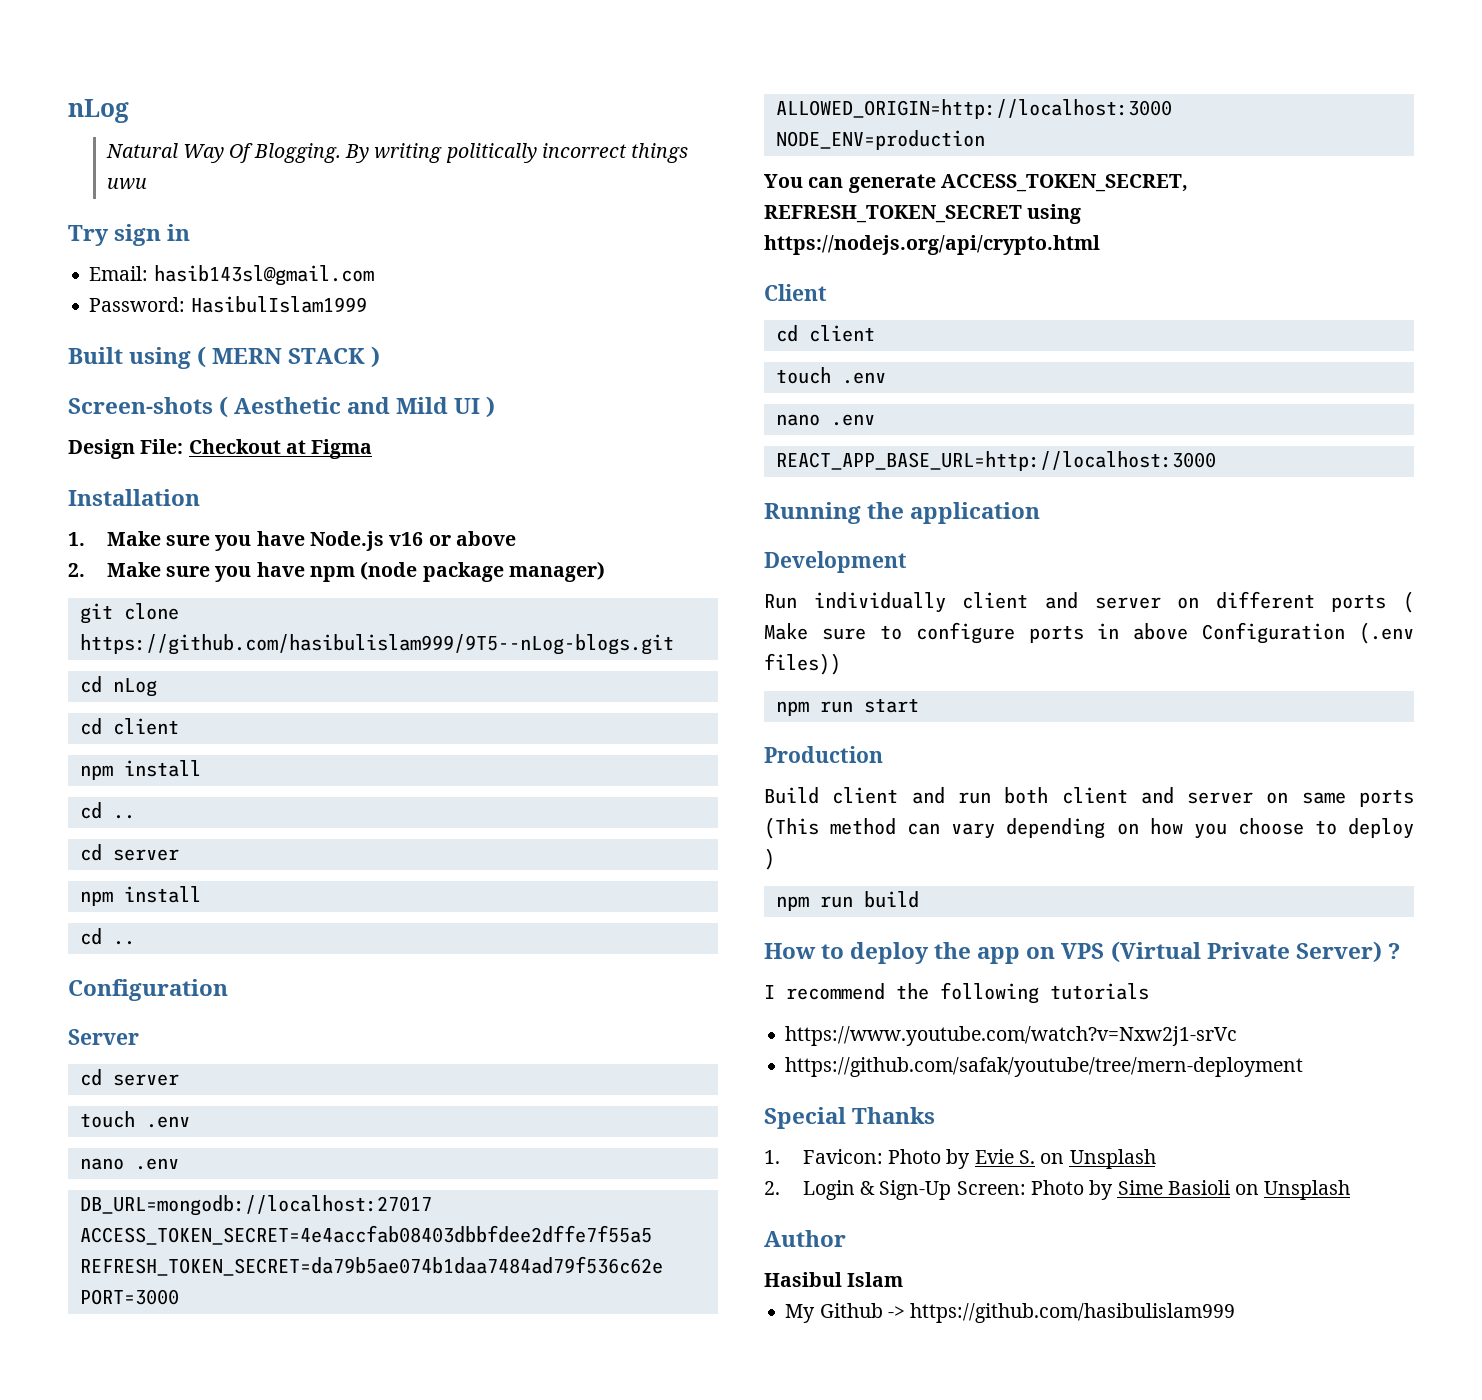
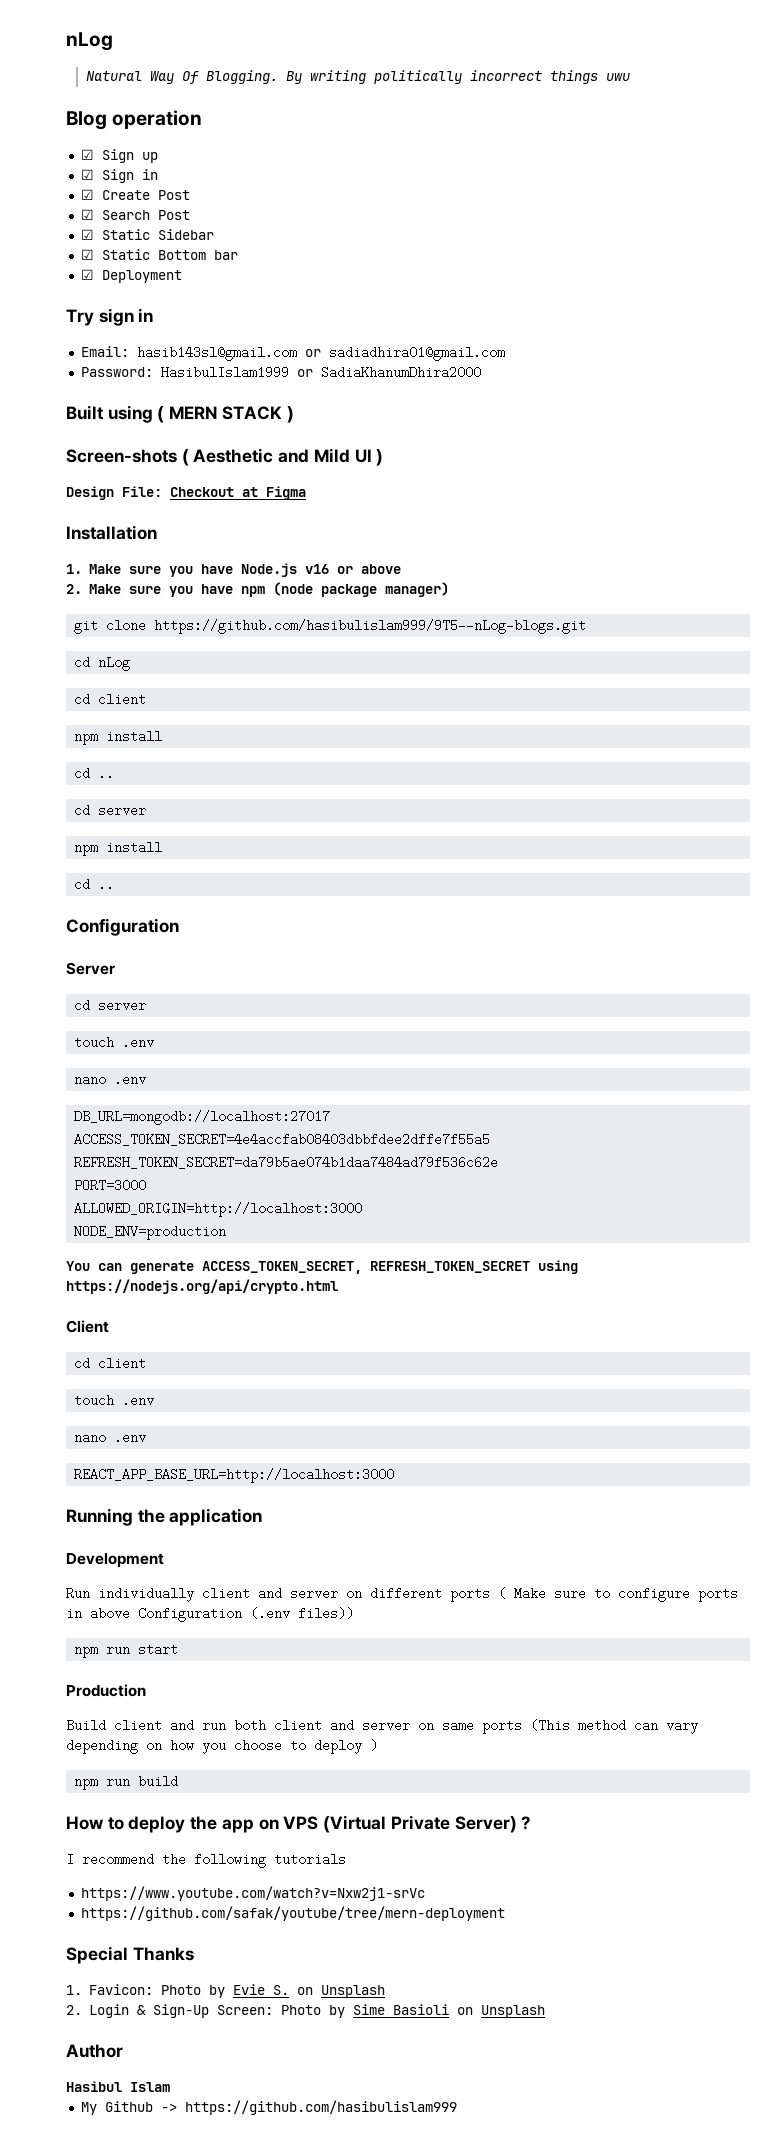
+ Blog operation
+ ☑ Sign up
+ ☑ Sign in
+ ☑ Create Post
+ ☑ Search Post
+ ☑ Static Sidebar
+ ☑ Static Bottom bar
+ ☑ Deployment
- Email: hasib143sl@gmail.com
+ Email: hasib143sl@gmail.com or sadiadhira01@gmail.com
- Password: HasibulIslam1999
+ Password: HasibulIslam1999 or SadiaKhanumDhira2000

